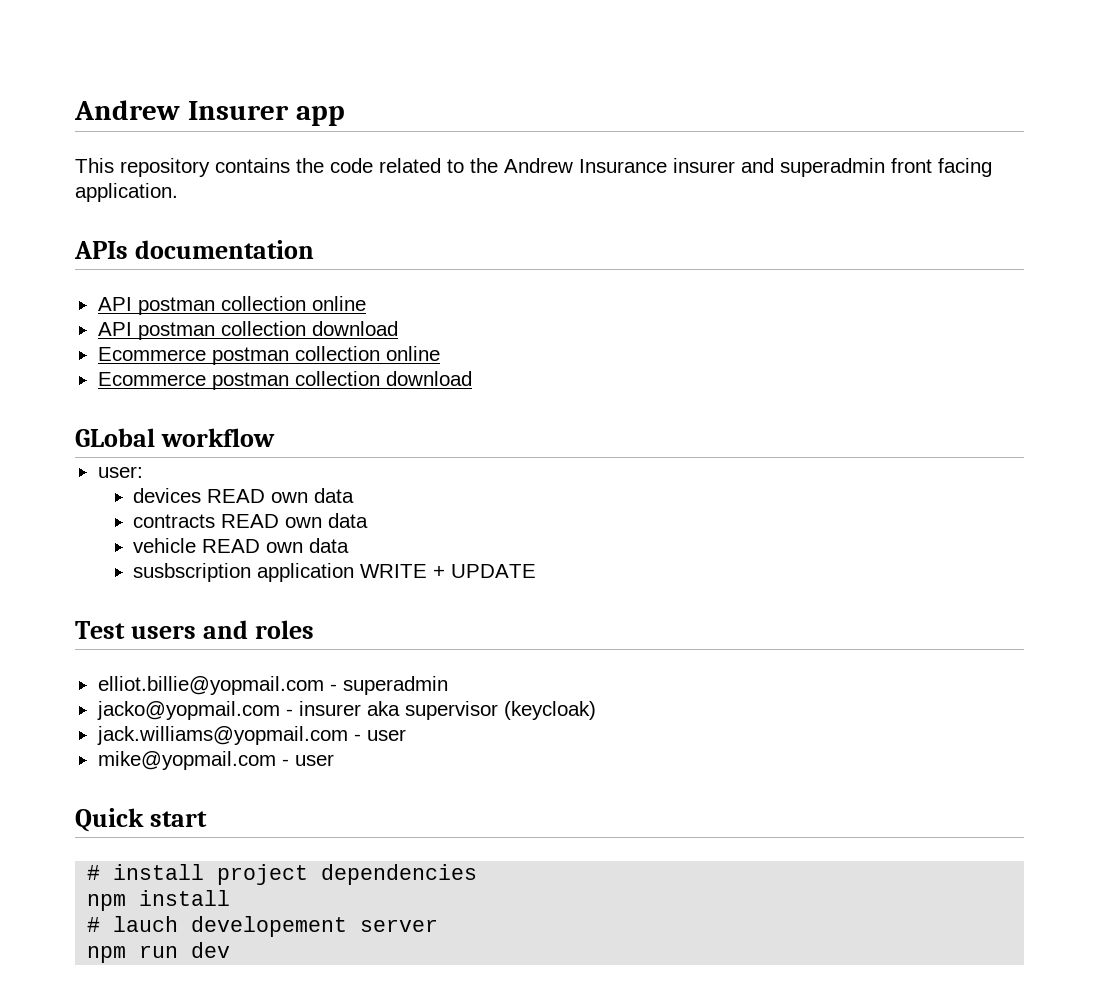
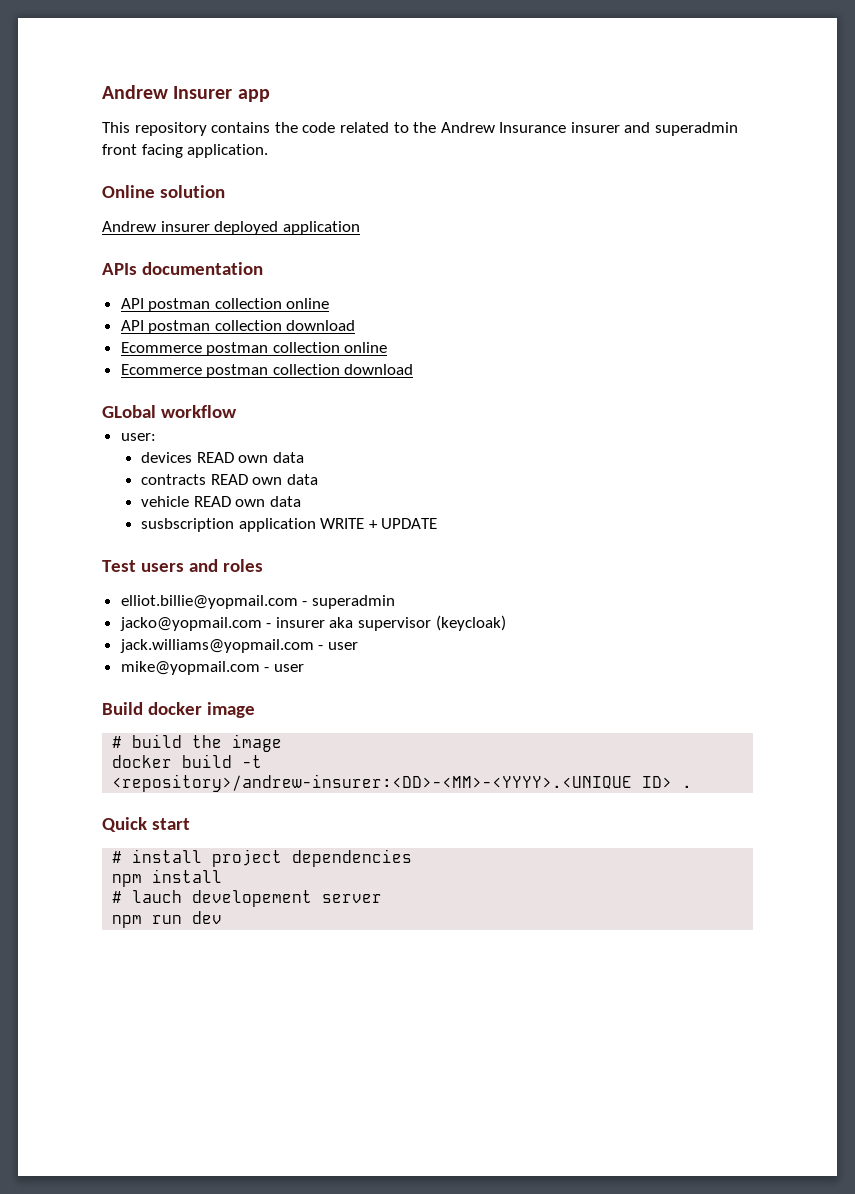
+ Online solution
+ Andrew insurer deployed application
+ Build docker image
+ # build the image
+ docker build -t <repository>/andrew-insurer:<DD>-<MM>-<YYYY>.<UNIQUE ID> .

